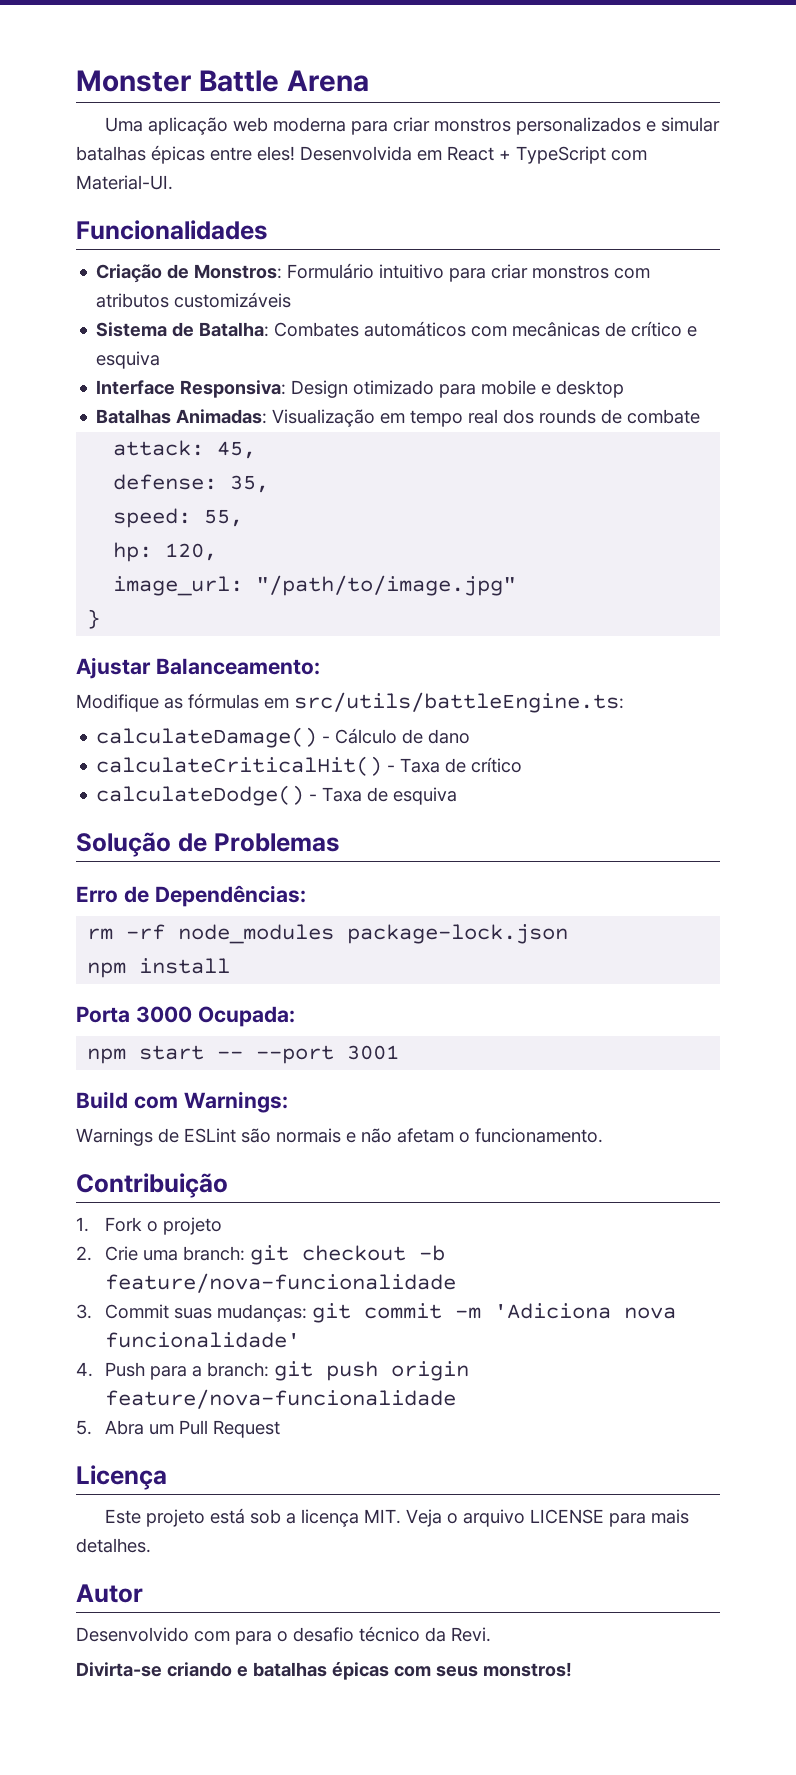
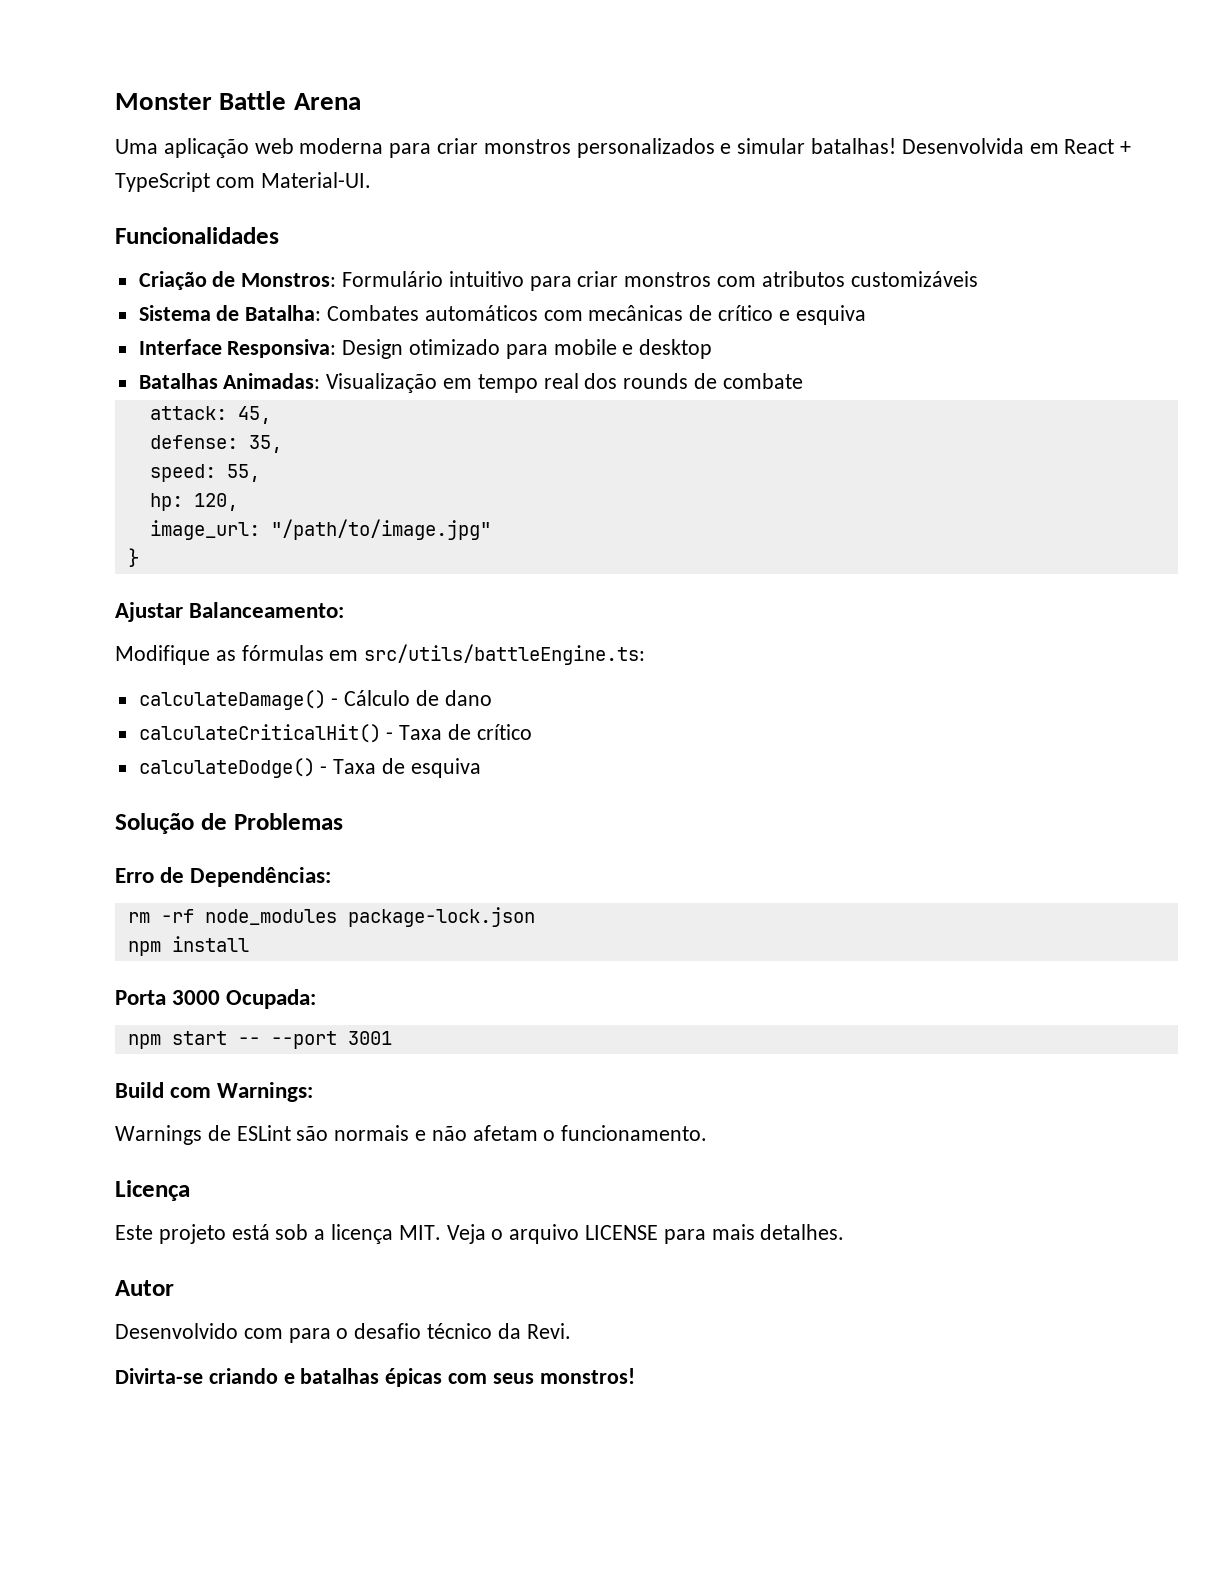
- Uma aplicação web moderna para criar monstros personalizados e simular batalhas épicas entre eles!
+ Uma aplicação web moderna para criar monstros personalizados e simular batalhas!
- Contribuição
- 1. Fork o projeto
- 2. Crie uma branch: git checkout -b feature/nova-funcionalidade
- 3. Commit suas mudanças: git commit -m 'Adiciona nova funcionalidade'
- 4. Push para a branch: git push origin feature/nova-funcionalidade
- 5. Abra um Pull Request

